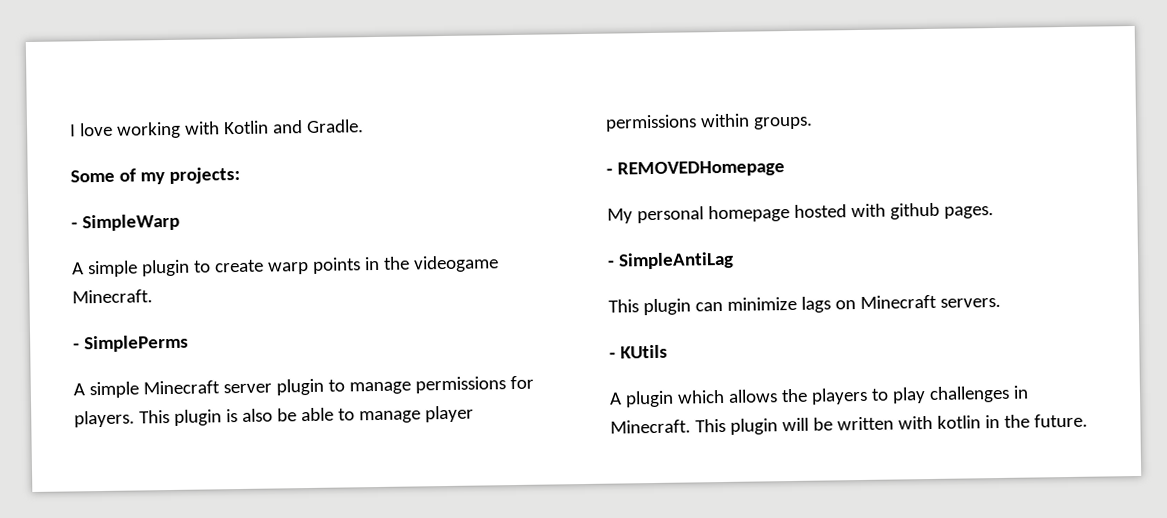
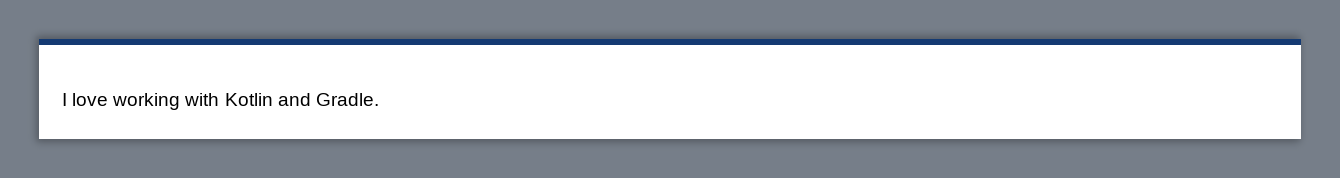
- Some of my projects:
- - SimpleWarp
- A simple plugin to create warp points in the videogame Minecraft.
- - SimplePerms
- A simple Minecraft server plugin to manage permissions for players. This plugin is also be able to manage player permissions within groups.
- - REMOVEDHomepage
- My personal homepage hosted with github pages.
- - SimpleAntiLag
- This plugin can minimize lags on Minecraft servers.
- - KUtils
- A plugin which allows the players to play challenges in Minecraft. This plugin will be written with kotlin in the future.

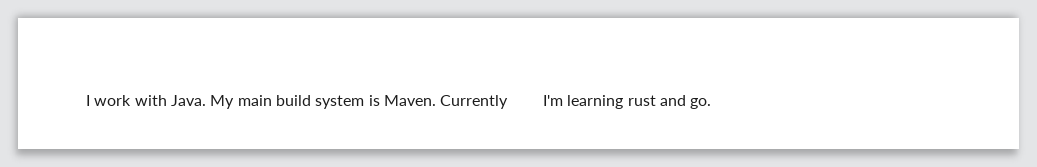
- I love working with Kotlin and Gradle.
+ I work with Java. My main build system is Maven. Currently I'm learning rust and go.

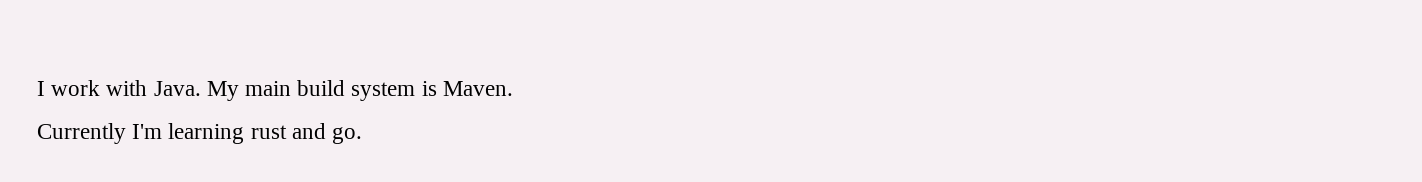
- My main build system is Maven. Currently I'm learning rust and go.
+ My main build system is Maven.
+ Currently I'm learning rust and go.

